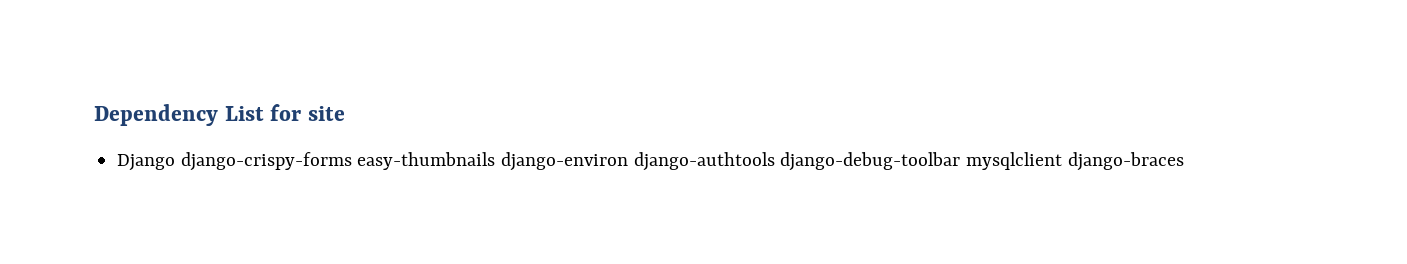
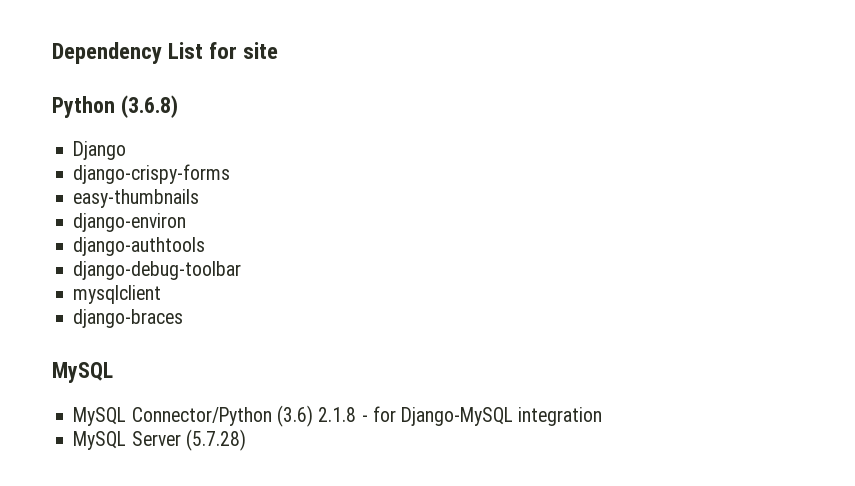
+ Python (3.6.8)
- Django django-crispy-forms easy-thumbnails django-environ django-authtools django-debug-toolbar mysqlclient django-braces
+ Django
+ django-crispy-forms
+ easy-thumbnails
+ django-environ
+ django-authtools
+ django-debug-toolbar
+ mysqlclient
+ django-braces
+ MySQL
+ MySQL Connector/Python (3.6) 2.1.8 - for Django-MySQL integration
+ MySQL Server (5.7.28)

